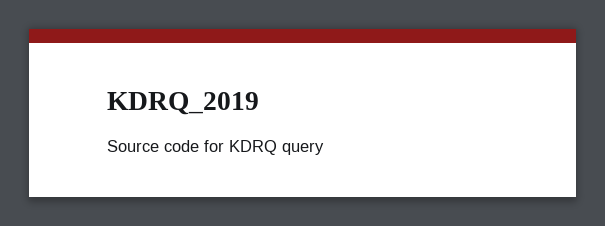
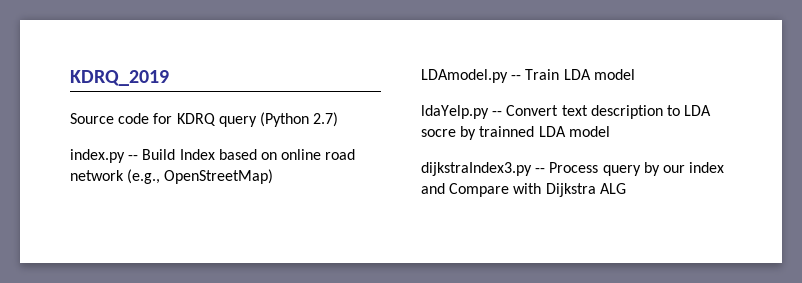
- Source code for KDRQ query
+ Source code for KDRQ query (Python 2.7)
+ index.py -- Build Index based on online road network (e.g., OpenStreetMap)
+ LDAmodel.py -- Train LDA model
+ ldaYelp.py -- Convert text description to LDA socre by trainned LDA model
+ dijkstraIndex3.py -- Process query by our index and Compare with Dijkstra ALG

